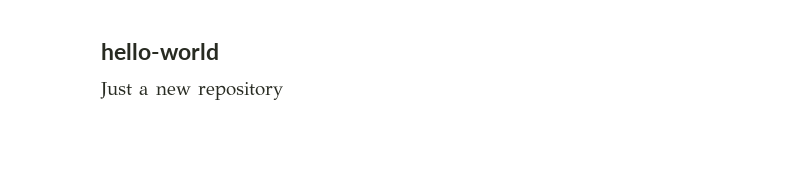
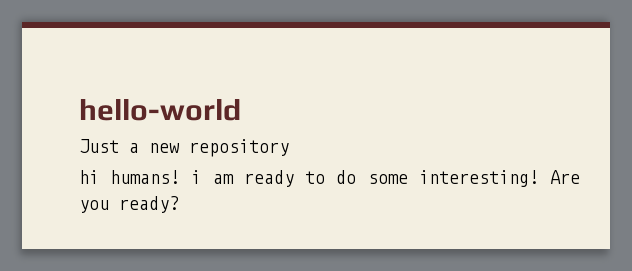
+ hi humans! i am ready to do some interesting! Are you ready?

